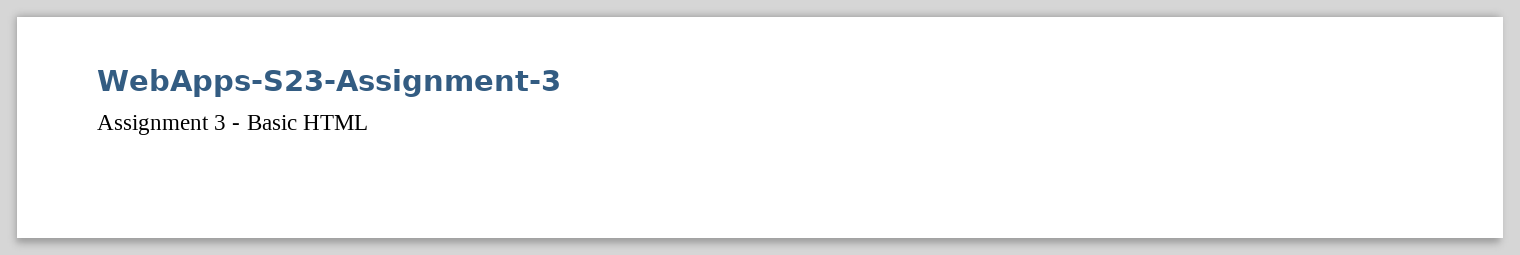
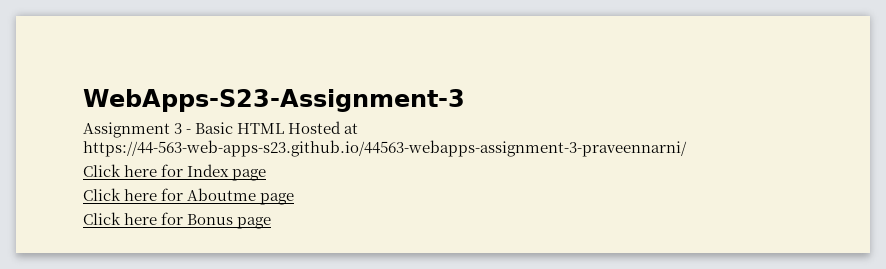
- Assignment 3 - Basic HTML
+ Assignment 3 - Basic HTML Hosted at https://44-563-web-apps-s23.github.io/44563-webapps-assignment-3-praveennarni/
+ Click here for Index page
+ Click here for Aboutme page
+ Click here for Bonus page

